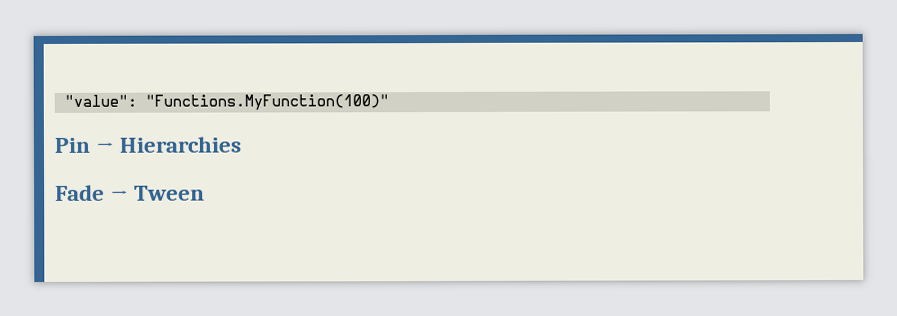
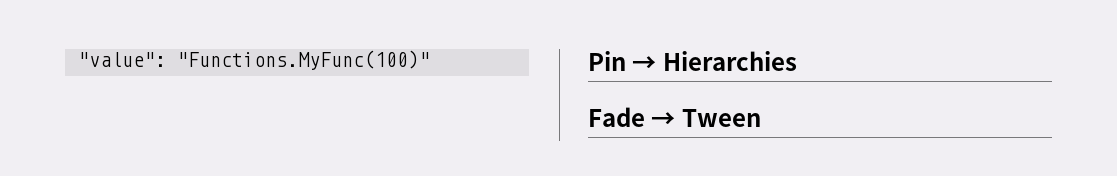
- "value": "Functions.MyFunction(100)"
+ "value": "Functions.MyFunc(100)"

